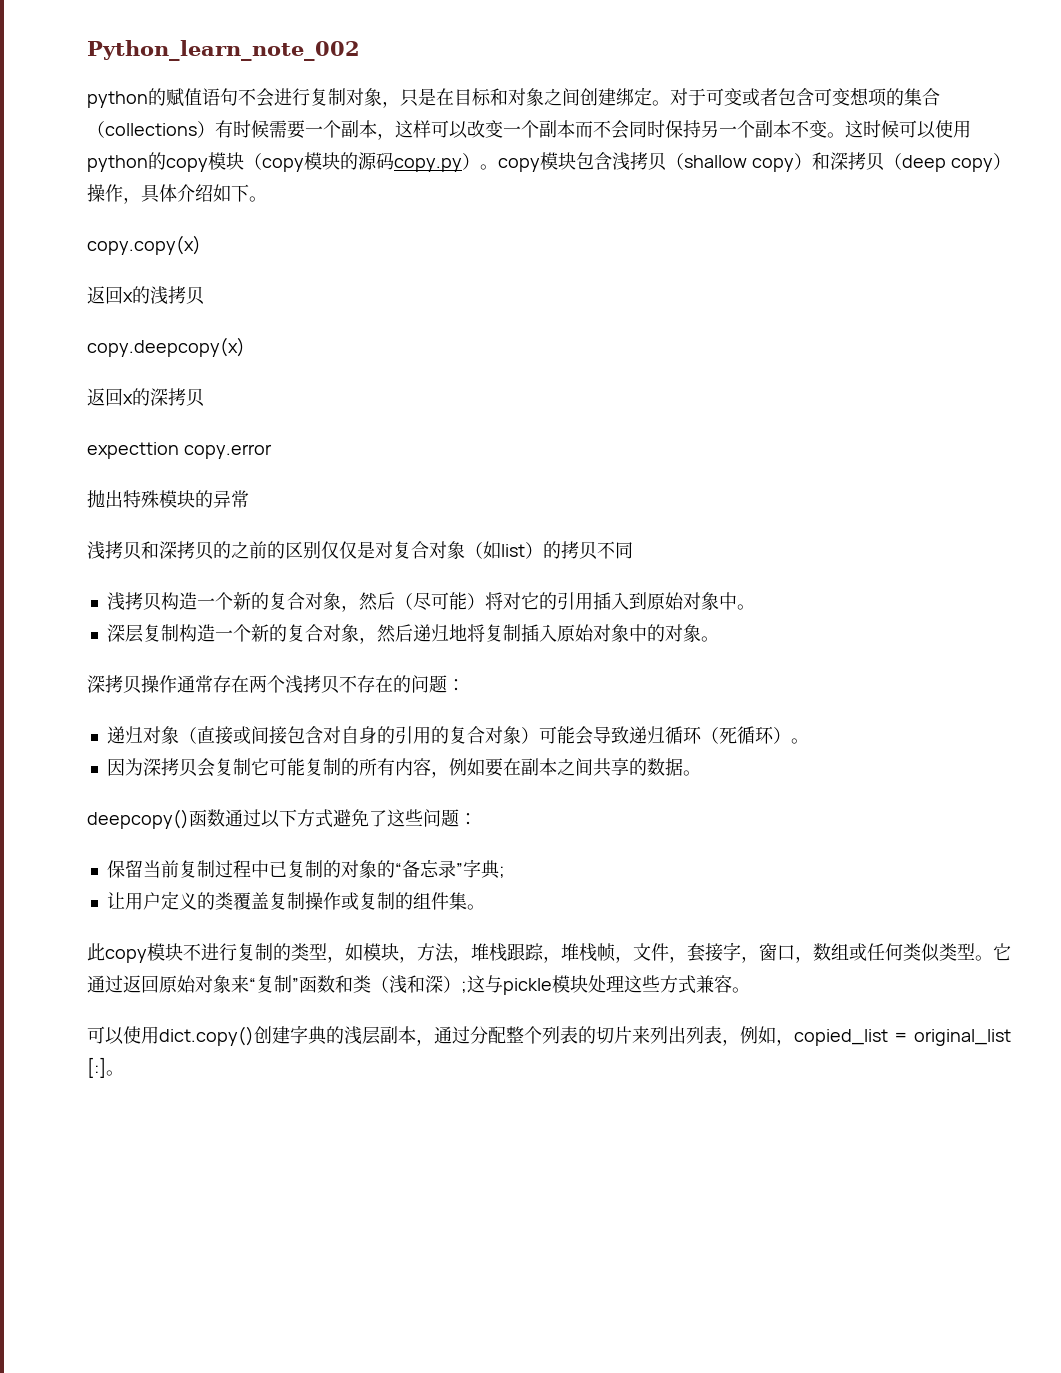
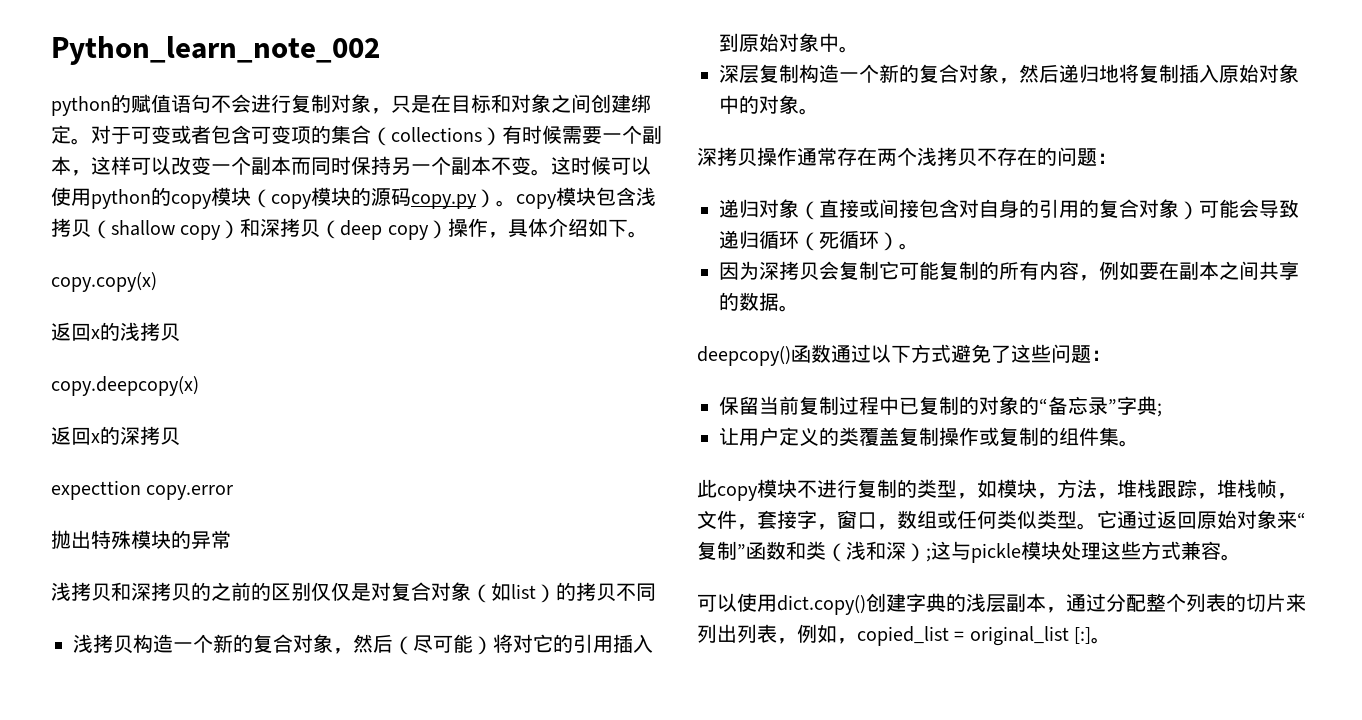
- 对于可变或者包含可变想项的集合（collections）有时候需要一个副本，这样可以改变一个副本而不会同时保持另一个副本不变。
+ 对于可变或者包含可变项的集合（collections）有时候需要一个副本，这样可以改变一个副本而同时保持另一个副本不变。

